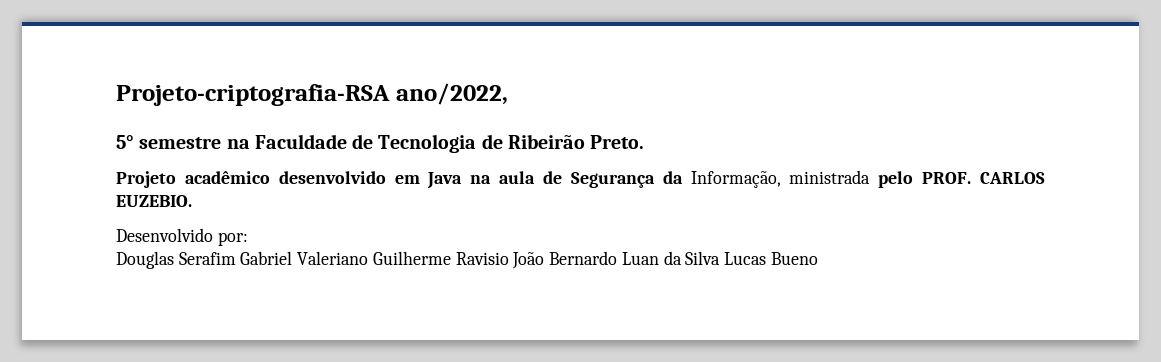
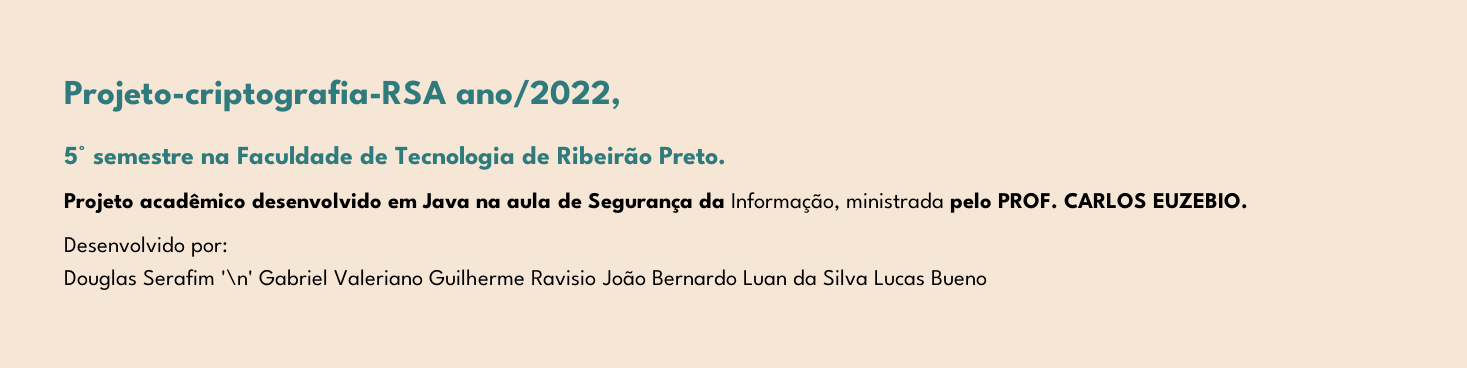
- Douglas Serafim Gabriel Valeriano Guilherme Ravisio João Bernardo Luan da Silva Lucas Bueno
+ Douglas Serafim '\n' Gabriel Valeriano Guilherme Ravisio João Bernardo Luan da Silva Lucas Bueno

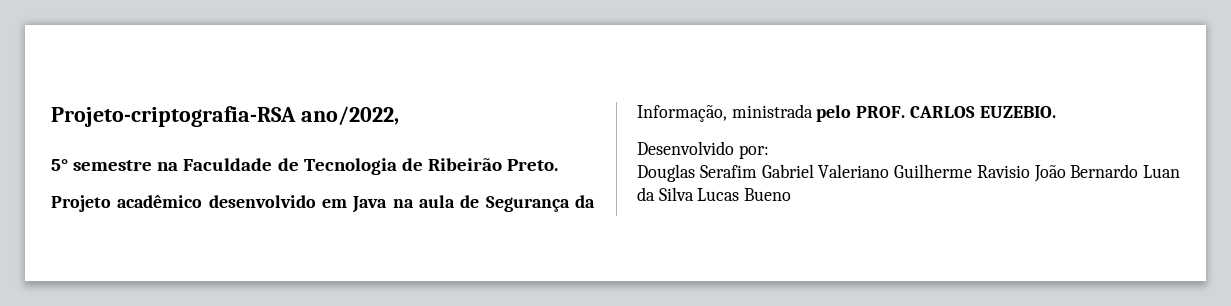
- Douglas Serafim '\n' Gabriel Valeriano Guilherme Ravisio João Bernardo Luan da Silva Lucas Bueno
+ Douglas Serafim Gabriel Valeriano Guilherme Ravisio João Bernardo Luan da Silva Lucas Bueno

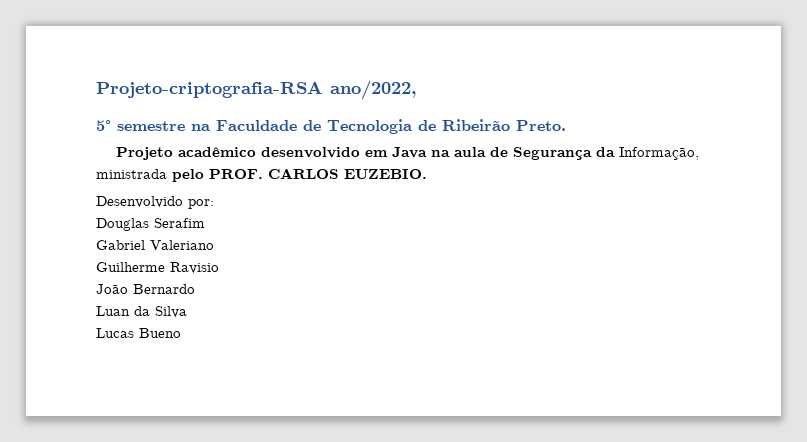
- Douglas Serafim Gabriel Valeriano Guilherme Ravisio João Bernardo Luan da Silva Lucas Bueno
+ Douglas Serafim
+ Gabriel Valeriano
+ Guilherme Ravisio
+ João Bernardo
+ Luan da Silva
+ Lucas Bueno

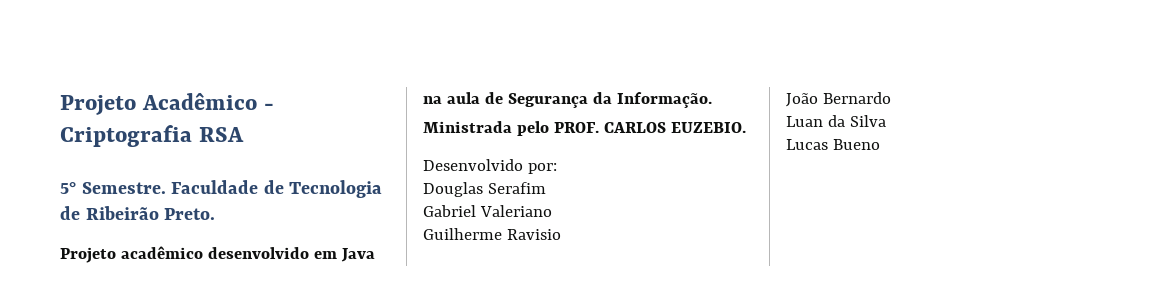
- Projeto-criptografia-RSA ano/2022,
+ Projeto Acadêmico - Criptografia RSA
- 5° semestre na Faculdade de Tecnologia de Ribeirão Preto.
+ 5° Semestre. Faculdade de Tecnologia de Ribeirão Preto.
- Projeto acadêmico desenvolvido em Java na aula de Segurança da Informação, ministrada pelo PROF. CARLOS EUZEBIO.
+ Projeto acadêmico desenvolvido em Java na aula de Segurança da Informação.
+ Ministrada pelo PROF. CARLOS EUZEBIO.

